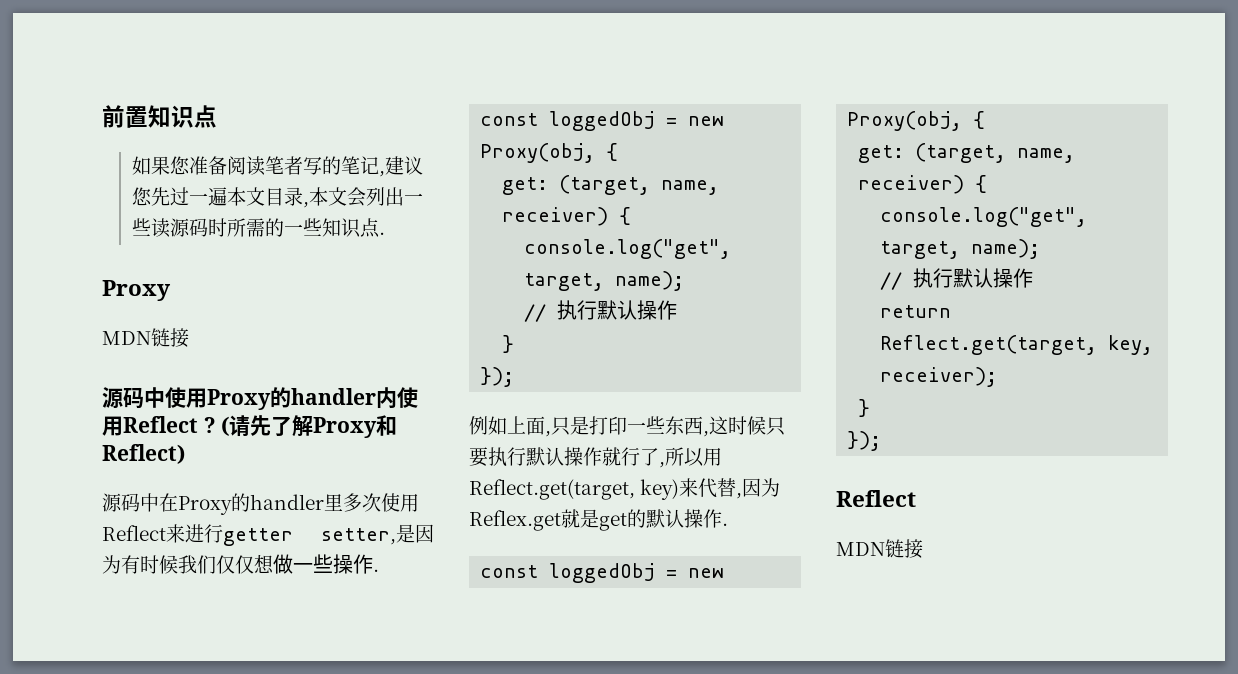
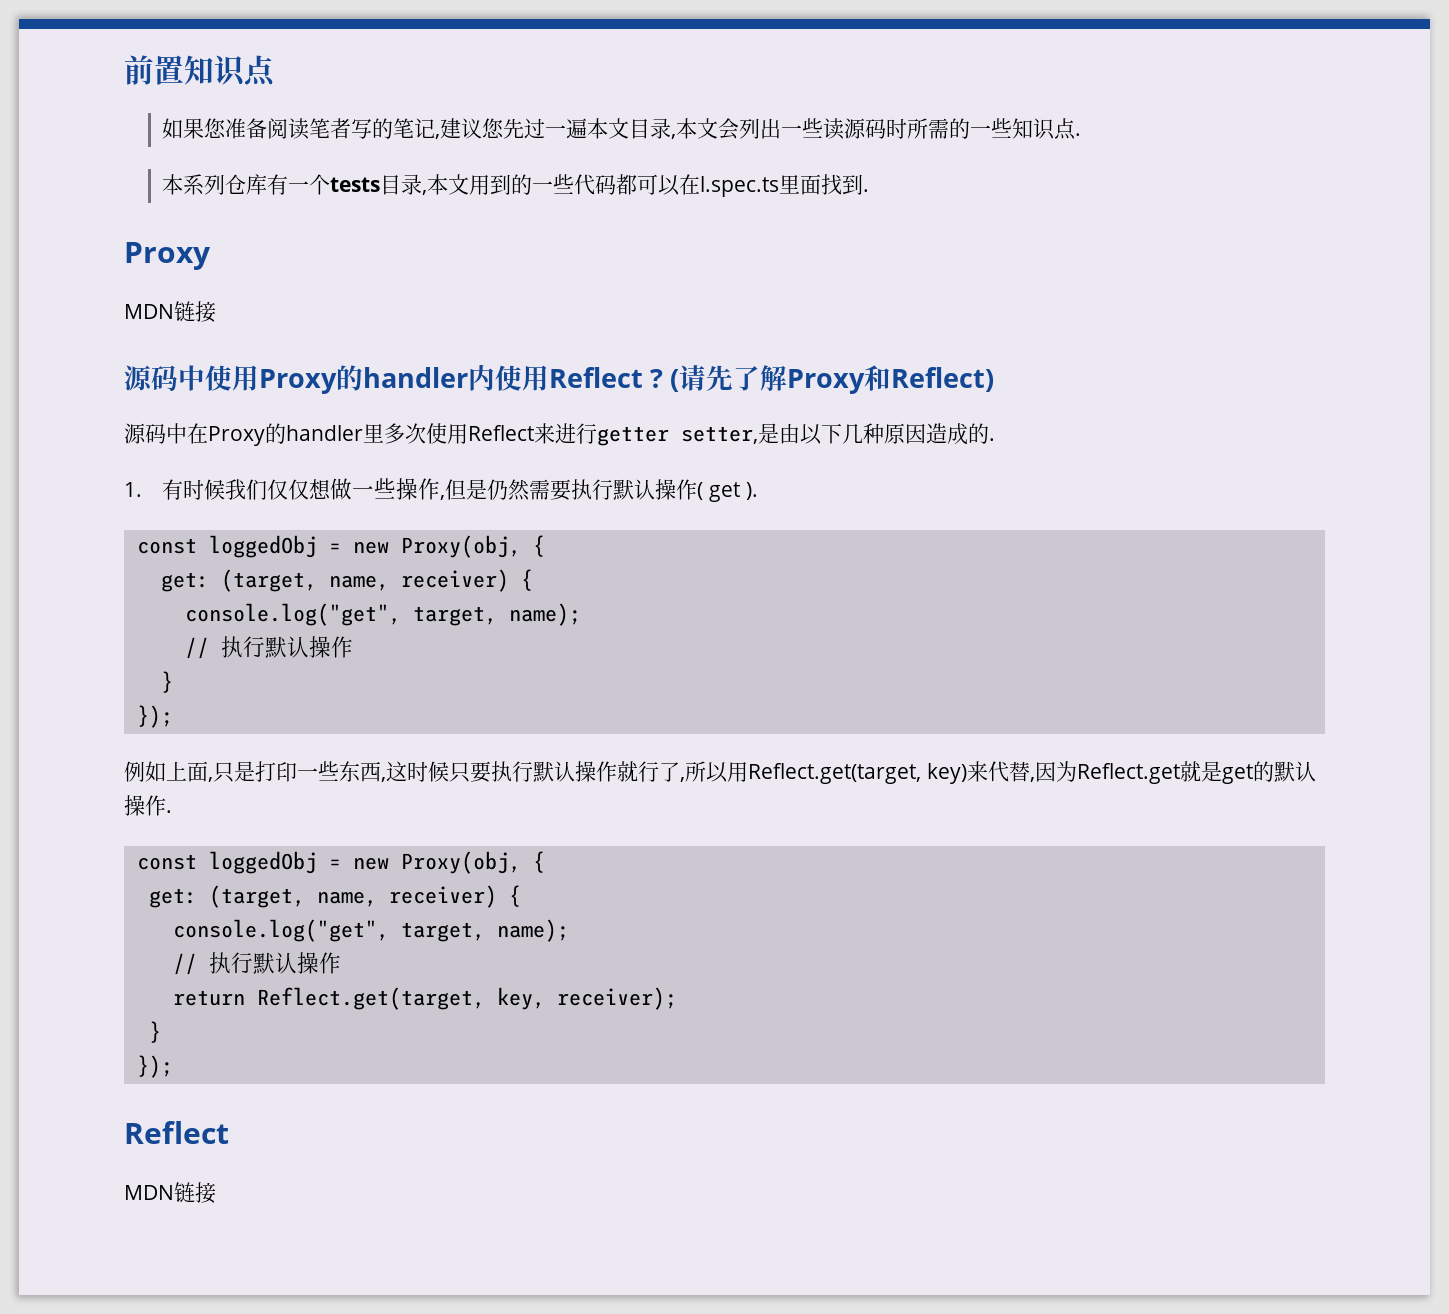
+ 本系列仓库有一个tests目录,本文用到的一些代码都可以在l.spec.ts里面找到.
- 源码中在Proxy的handler里多次使用Reflect来进行getter setter,是因为有时候我们仅仅想做一些操作.
+ 源码中在Proxy的handler里多次使用Reflect来进行getter setter,是由以下几种原因造成的.
+ 1.有时候我们仅仅想做一些操作,但是仍然需要执行默认操作( get ).
- 例如上面,只是打印一些东西,这时候只要执行默认操作就行了,所以用Reflect.get(target, key)来代替,因为Reflex.get就是get的默认操作.
+ 例如上面,只是打印一些东西,这时候只要执行默认操作就行了,所以用Reflect.get(target, key)来代替,因为Reflect.get就是get的默认操作.

